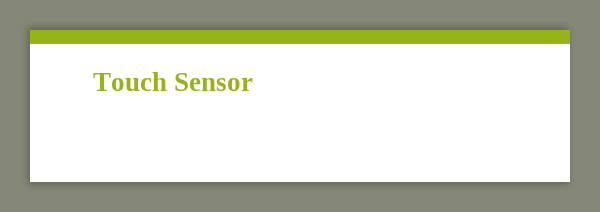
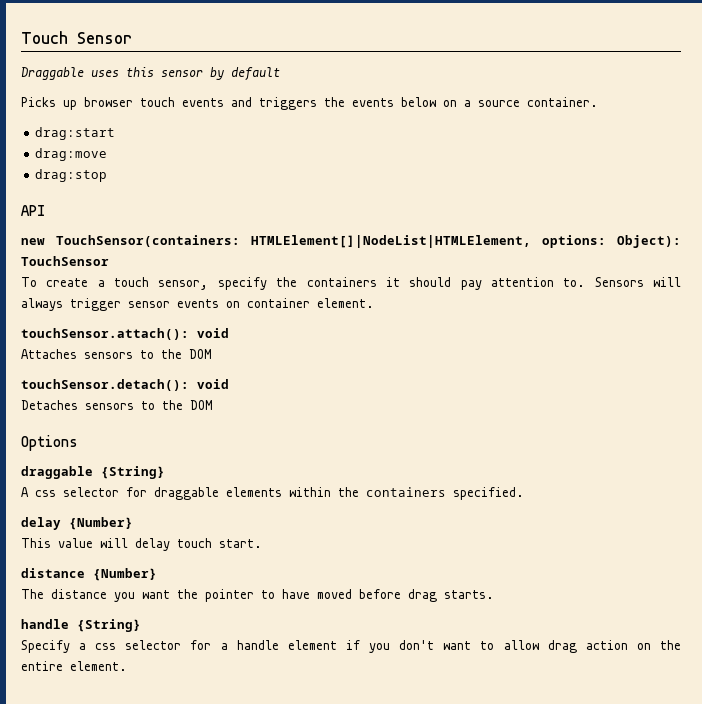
+ Draggable uses this sensor by default
+ Picks up browser touch events and triggers the events below on a source container.
+ drag:start
+ drag:move
+ drag:stop
+ API
+ new TouchSensor(containers: HTMLElement[]|NodeList|HTMLElement, options: Object): TouchSensor
+ To create a touch sensor, specify the containers it should pay attention to. Sensors will always trigger sensor events on container element.
+ touchSensor.attach(): void
+ Attaches sensors to the DOM
+ touchSensor.detach(): void
+ Detaches sensors to the DOM
+ Options
+ draggable {String}
+ A css selector for draggable elements within the containers specified.
+ delay {Number}
+ This value will delay touch start.
+ distance {Number}
+ The distance you want the pointer to have moved before drag starts.
+ handle {String}
+ Specify a css selector for a handle element if you don't want to allow drag action on the entire element.

